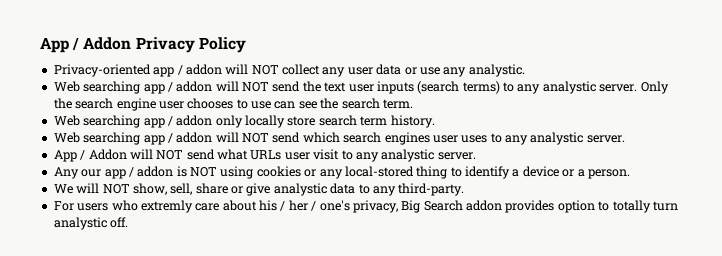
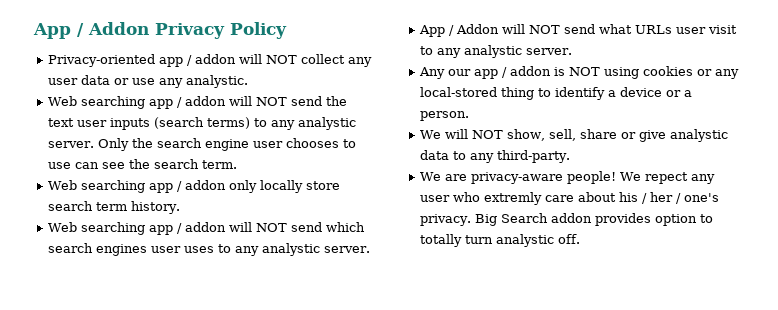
- For users who extremly care about his / her / one's privacy, Big Search addon provides option to totally turn analystic off.
+ We are privacy-aware people! We repect any user who extremly care about his / her / one's privacy. Big Search addon provides option to totally turn analystic off.

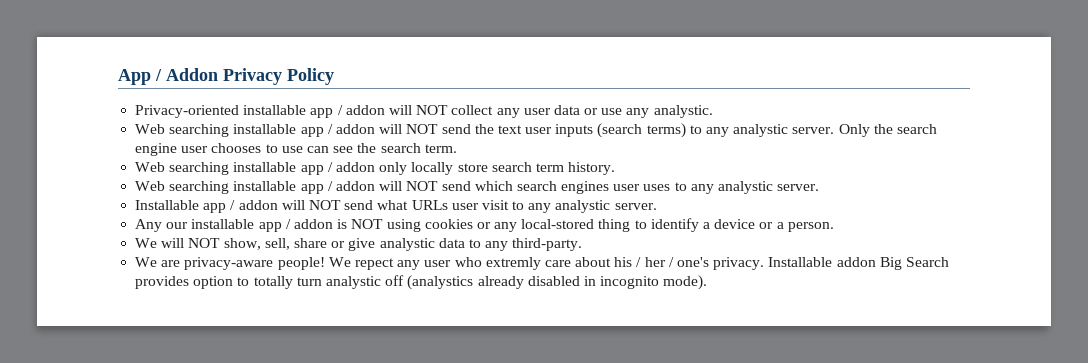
- Privacy-oriented app / addon will NOT collect any user data or use any analystic.
+ Privacy-oriented installable app / addon will NOT collect any user data or use any analystic.
- Web searching app / addon will NOT send the text user inputs (search terms) to any analystic server.
+ Web searching installable app / addon will NOT send the text user inputs (search terms) to any analystic server.
- Web searching app / addon only locally store search term history.
+ Web searching installable app / addon only locally store search term history.
- Web searching app / addon will NOT send which search engines user uses to any analystic server.
+ Web searching installable app / addon will NOT send which search engines user uses to any analystic server.
- App / Addon will NOT send what URLs user visit to any analystic server.
+ Installable app / addon will NOT send what URLs user visit to any analystic server.
- Any our app / addon is NOT using cookies or any local-stored thing to identify a device or a person.
+ Any our installable app / addon is NOT using cookies or any local-stored thing to identify a device or a person.
- Big Search addon provides option to totally turn analystic off.
+ Installable addon Big Search provides option to totally turn analystic off (analystics already disabled in incognito mode).

